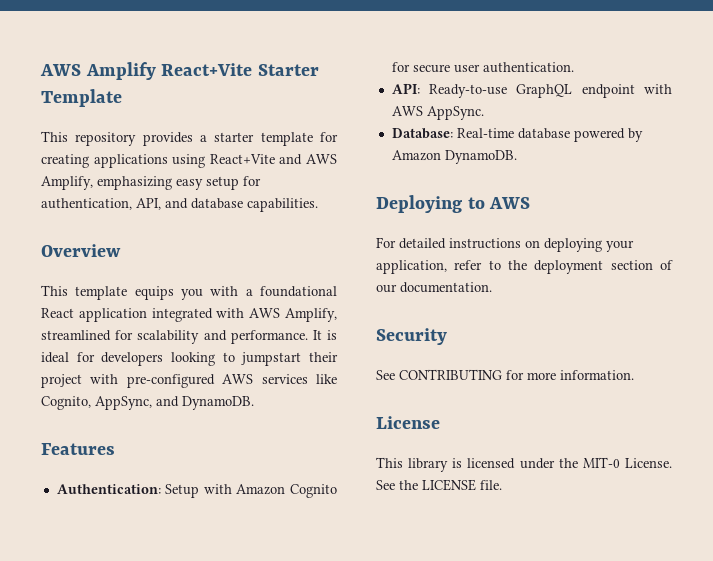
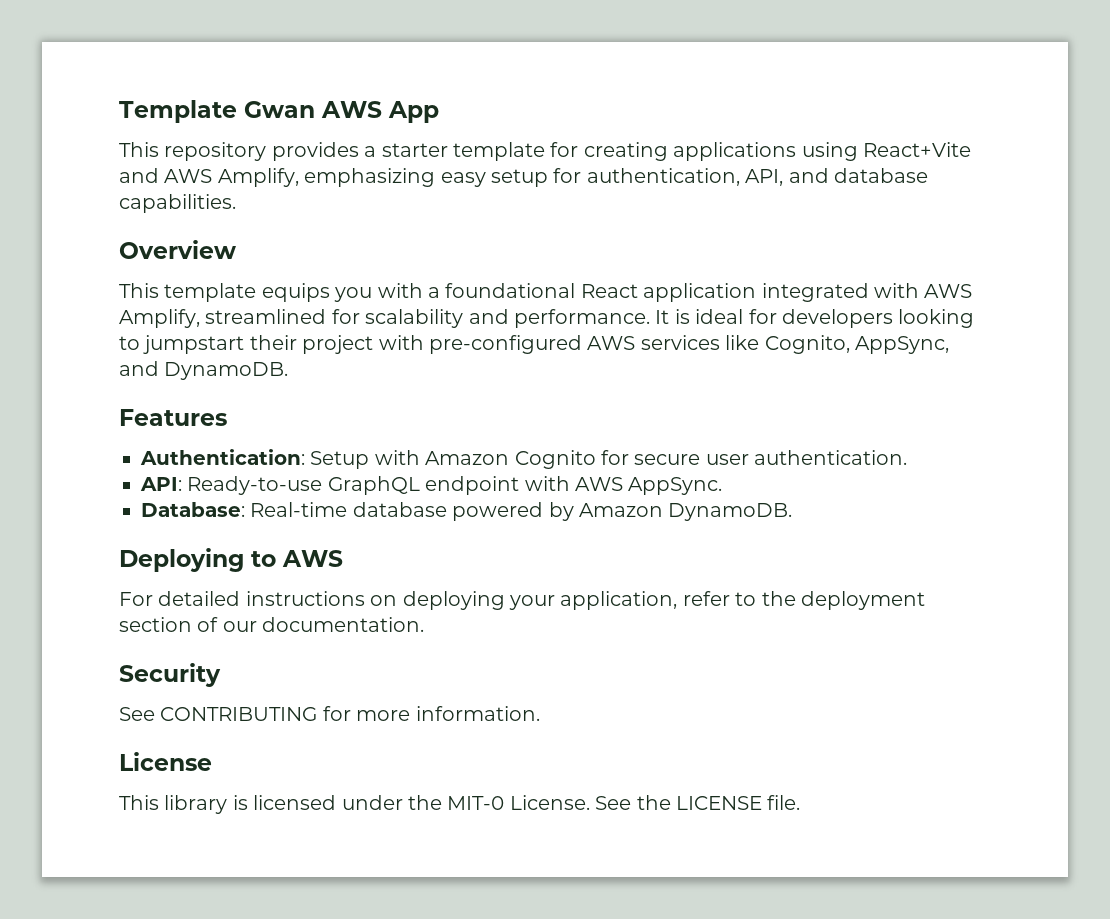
- AWS Amplify React+Vite Starter Template
+ Template Gwan AWS App

